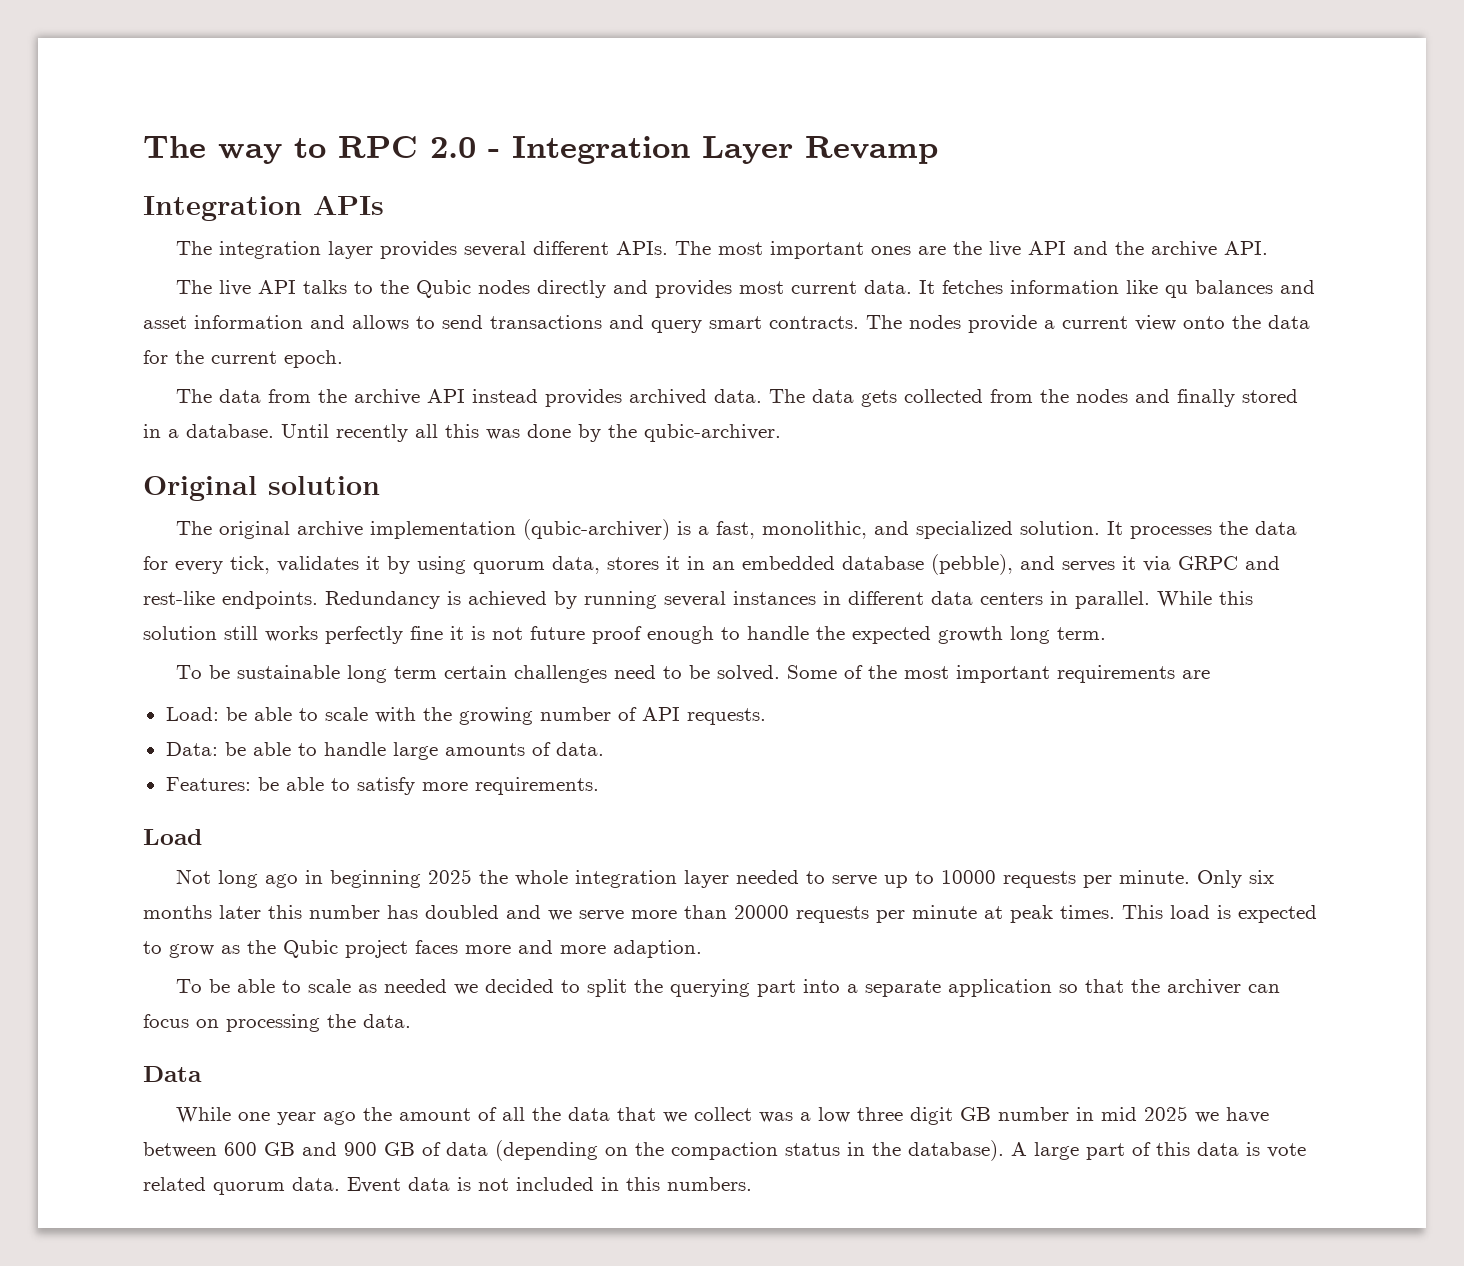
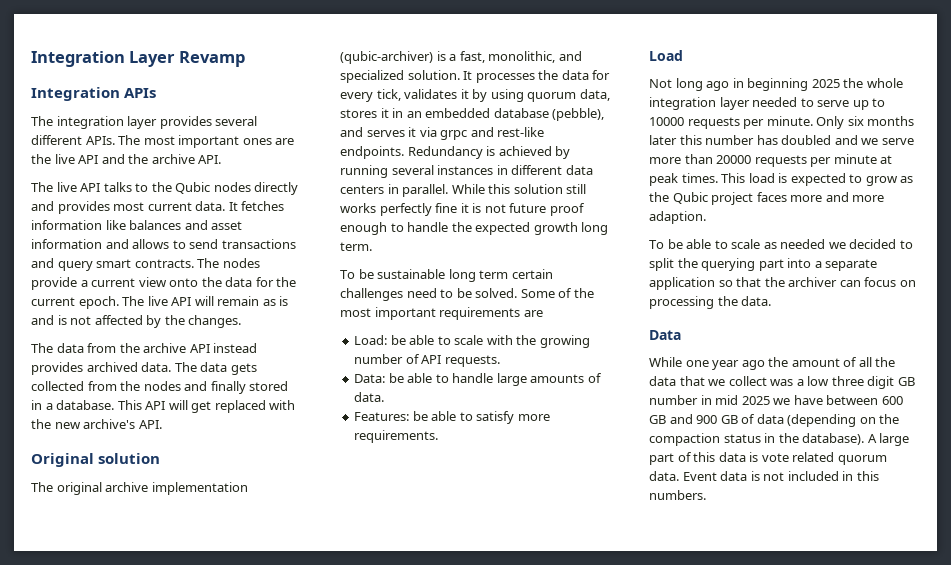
- The way to RPC 2.0 - Integration Layer Revamp
+ Integration Layer Revamp
- It fetches information like qu balances and asset information and allows to send transactions and query smart contracts.
+ It fetches information like balances and asset information and allows to send transactions and query smart contracts.
+ The live API will remain as is and is not affected by the changes.
- Until recently all this was done by the qubic-archiver.
+ This API will get replaced with the new archive's API.
- It processes the data for every tick, validates it by using quorum data, stores it in an embedded database (pebble), and serves it via GRPC and rest-like endpoints.
+ It processes the data for every tick, validates it by using quorum data, stores it in an embedded database (pebble), and serves it via grpc and rest-like endpoints.

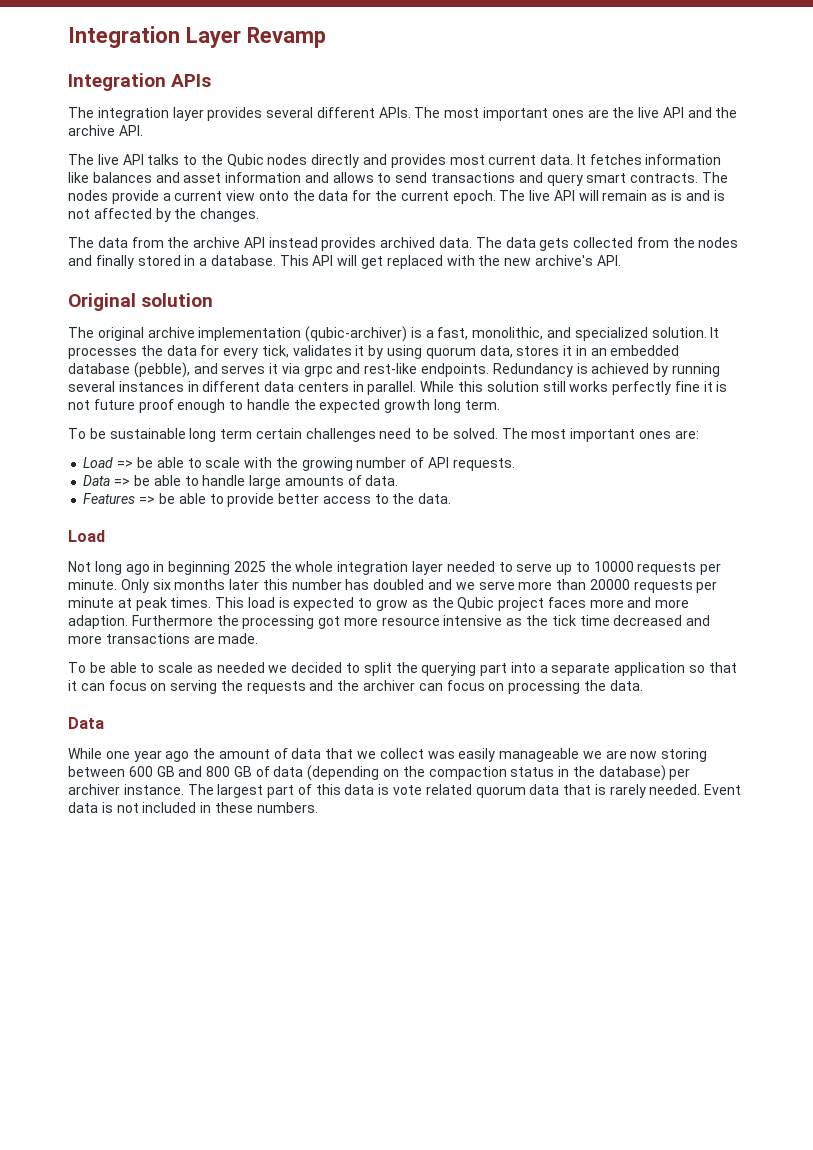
- Some of the most important requirements are
- Load: be able to scale with the growing number of API requests.
+ The most important ones are:
+ Load => be able to scale with the growing number of API requests.
- Data: be able to handle large amounts of data.
+ Data => be able to handle large amounts of data.
- Features: be able to satisfy more requirements.
+ Features => be able to provide better access to the data.
+ Furthermore the processing got more resource intensive as the tick time decreased and more transactions are made.
- To be able to scale as needed we decided to split the querying part into a separate application so that the archiver can focus on processing the data.
+ To be able to scale as needed we decided to split the querying part into a separate application so that it can focus on serving the requests and the archiver can focus on processing the data.
- While one year ago the amount of all the data that we collect was a low three digit GB number in mid 2025 we have between 600 GB and 900 GB of data (depending on the compaction status in the database). A large part of this data is vote related quorum data.
+ While one year ago the amount of data that we collect was easily manageable we are now storing between 600 GB and 800 GB of data (depending on the compaction status in the database) per archiver instance. The largest part of this data is vote related quorum data that is rarely needed.
- Event data is not included in this numbers.
+ Event data is not included in these numbers.

